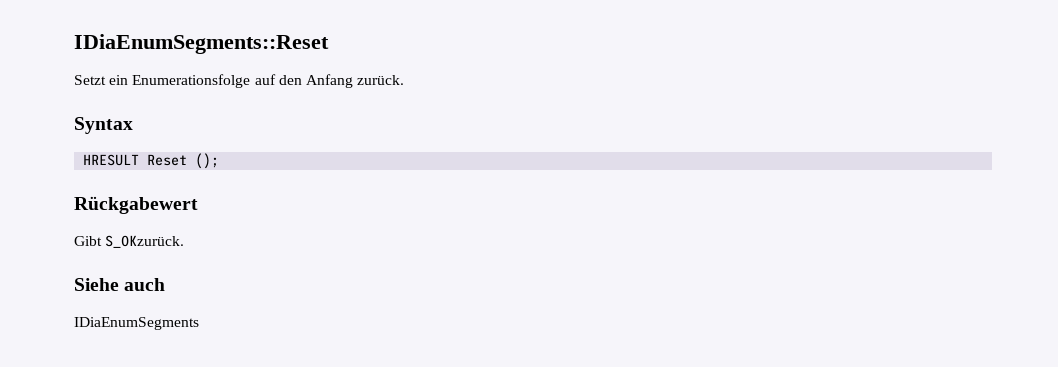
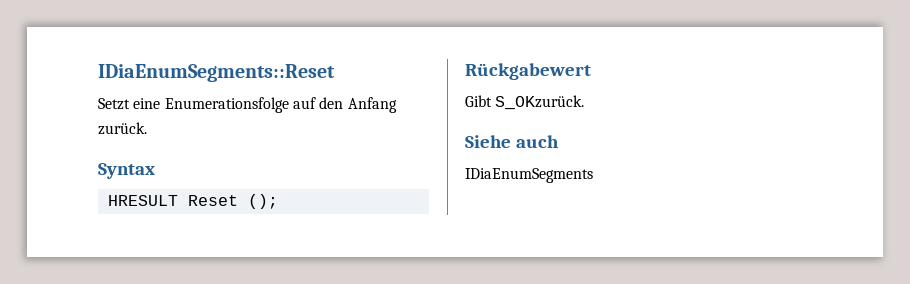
- Setzt ein Enumerationsfolge auf den Anfang zurück.
+ Setzt eine Enumerationsfolge auf den Anfang zurück.

